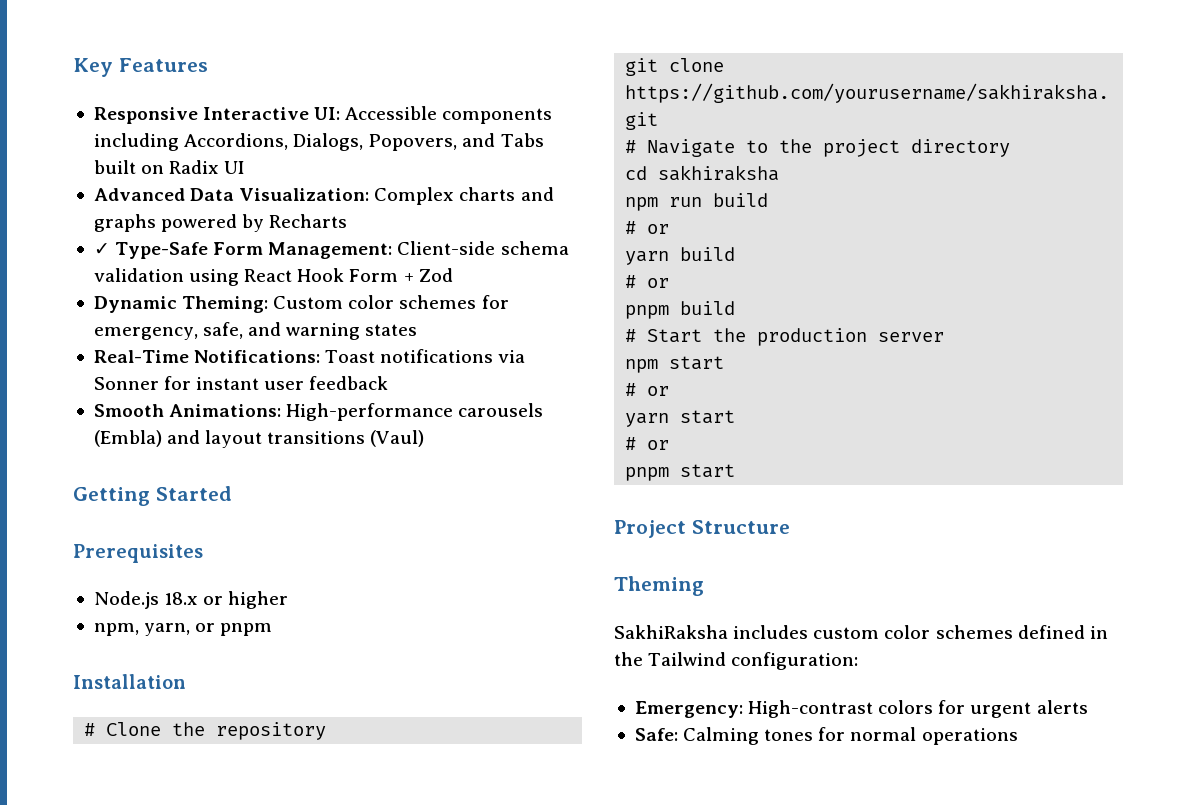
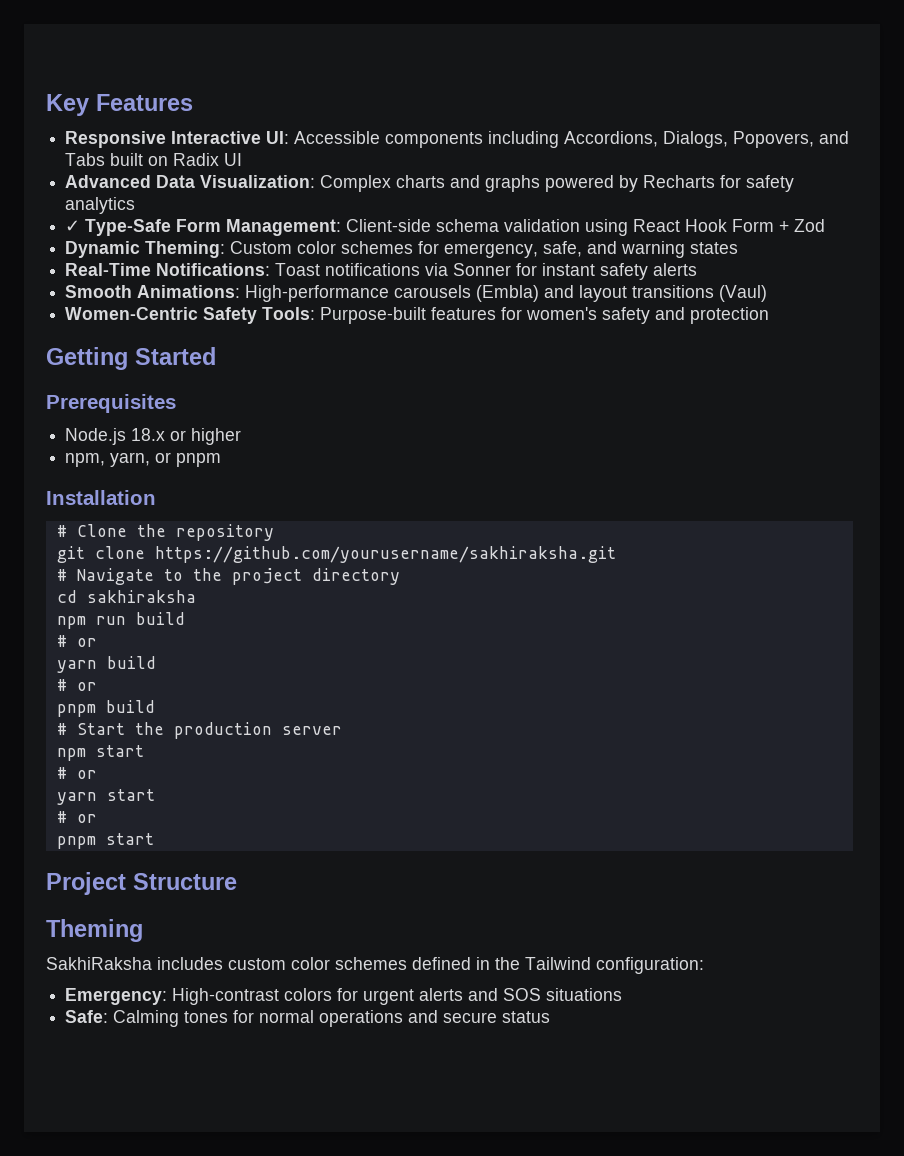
- Advanced Data Visualization: Complex charts and graphs powered by Recharts
+ Advanced Data Visualization: Complex charts and graphs powered by Recharts for safety analytics
- Real-Time Notifications: Toast notifications via Sonner for instant user feedback
+ Real-Time Notifications: Toast notifications via Sonner for instant safety alerts
+ Women-Centric Safety Tools: Purpose-built features for women's safety and protection
- Emergency: High-contrast colors for urgent alerts
+ Emergency: High-contrast colors for urgent alerts and SOS situations
- Safe: Calming tones for normal operations
+ Safe: Calming tones for normal operations and secure status

